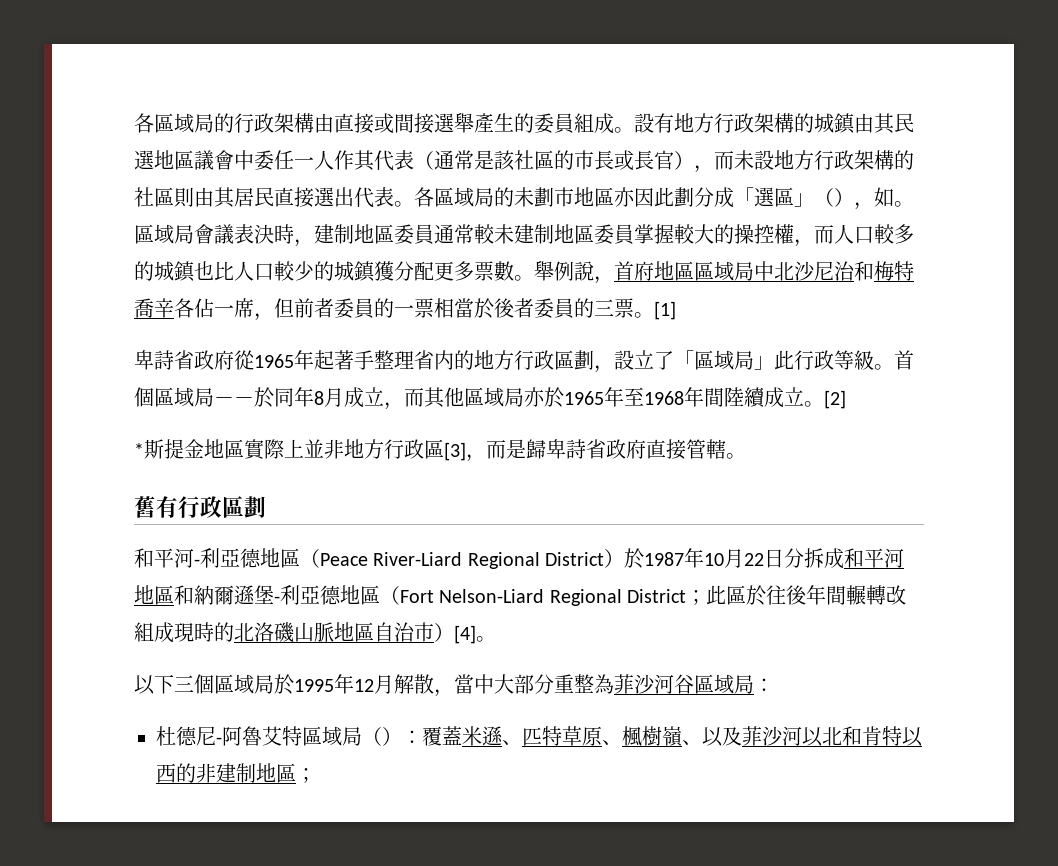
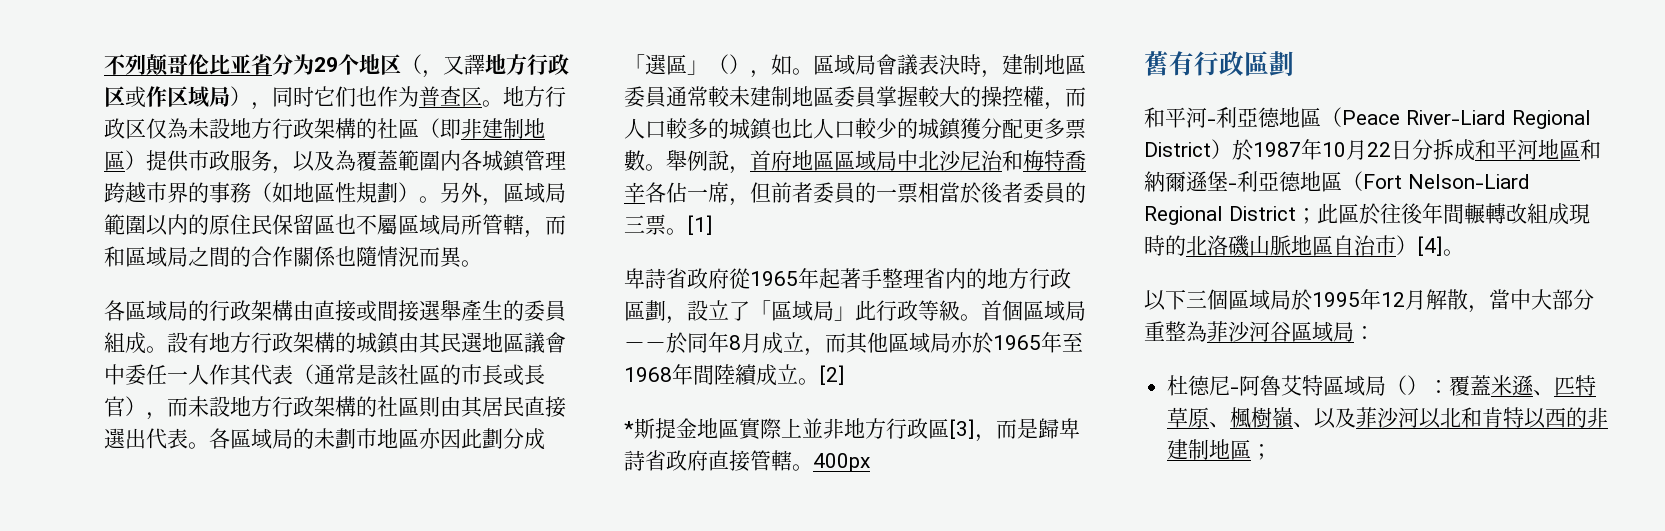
+ 不列颠哥伦比亚省分为29个地区（，又譯地方行政区或作区域局），同时它们也作为普查区。地方行政区仅為未設地方行政架構的社區（即非建制地區）提供市政服务，以及為覆蓋範圍内各城鎮管理跨越市界的事務（如地區性規劃）。另外，區域局範圍以内的原住民保留區也不屬區域局所管轄，而和區域局之間的合作關係也隨情況而異。
+ 400px

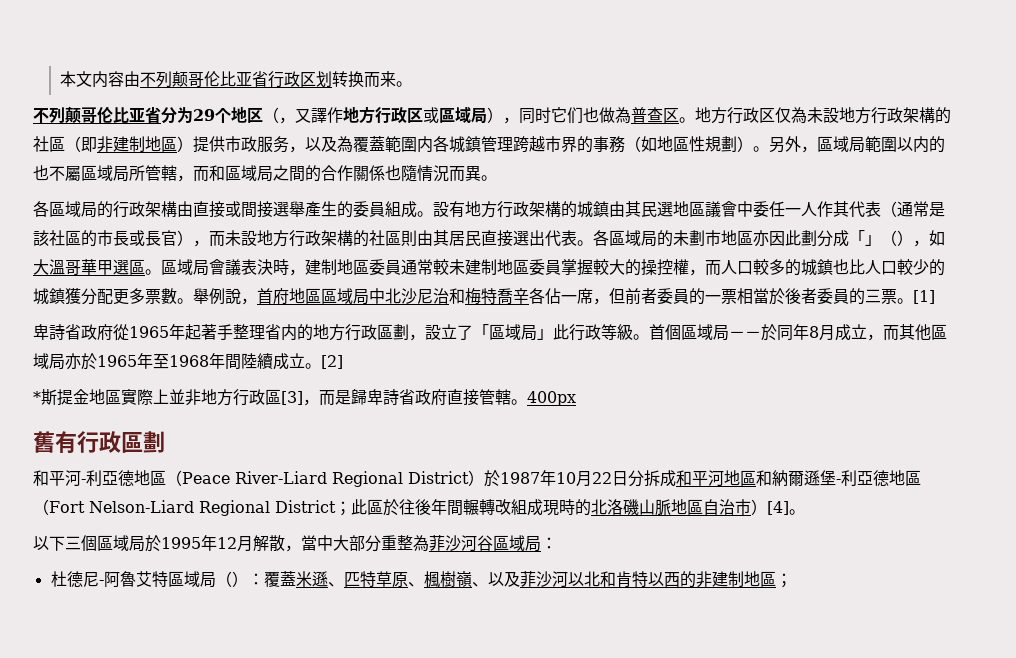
+ 本文内容由不列颠哥伦比亚省行政区划转换而来。
- 不列颠哥伦比亚省分为29个地区（，又譯地方行政区或作区域局），同时它们也作为普查区。
+ 不列颠哥伦比亚省分为29个地区（，又譯作地方行政区或區域局），同时它们也做為普查区。
- 另外，區域局範圍以内的原住民保留區也不屬區域局所管轄，而和區域局之間的合作關係也隨情況而異。
+ 另外，區域局範圍以内的也不屬區域局所管轄，而和區域局之間的合作關係也隨情況而異。
- 各區域局的未劃市地區亦因此劃分成「選區」（），如。
+ 各區域局的未劃市地區亦因此劃分成「」（），如大溫哥華甲選區。

